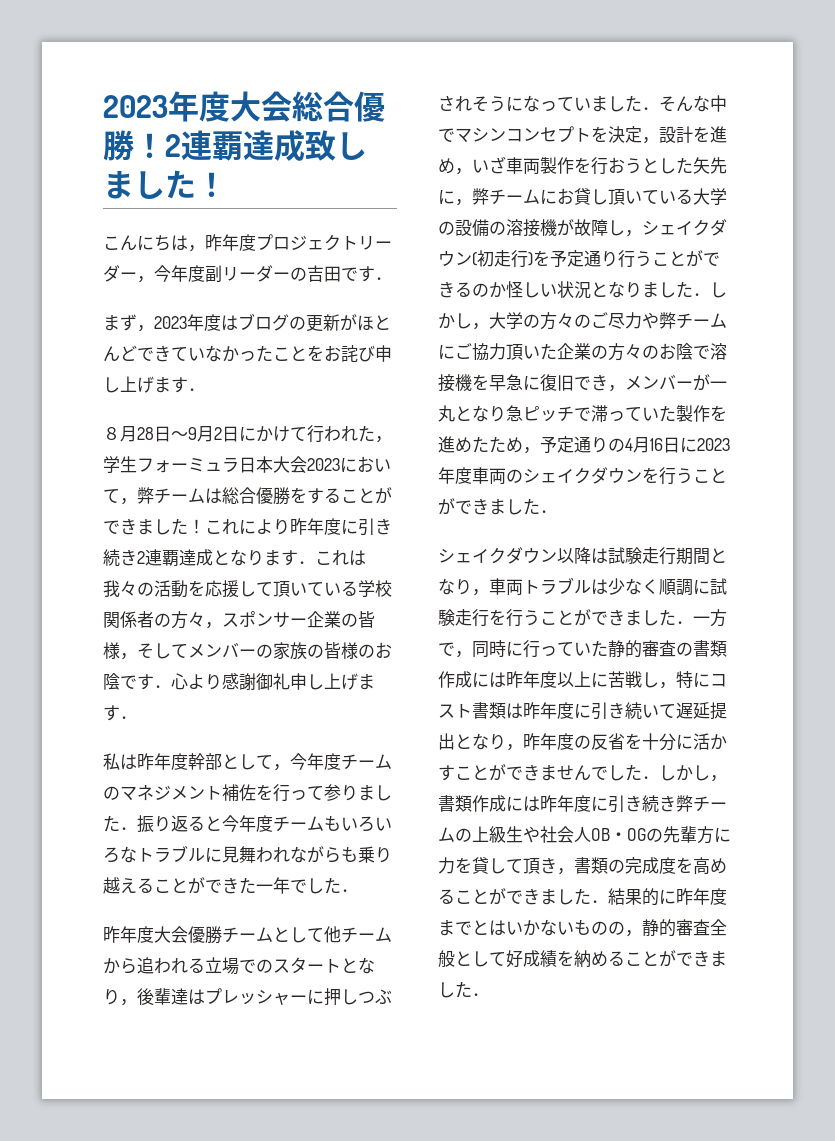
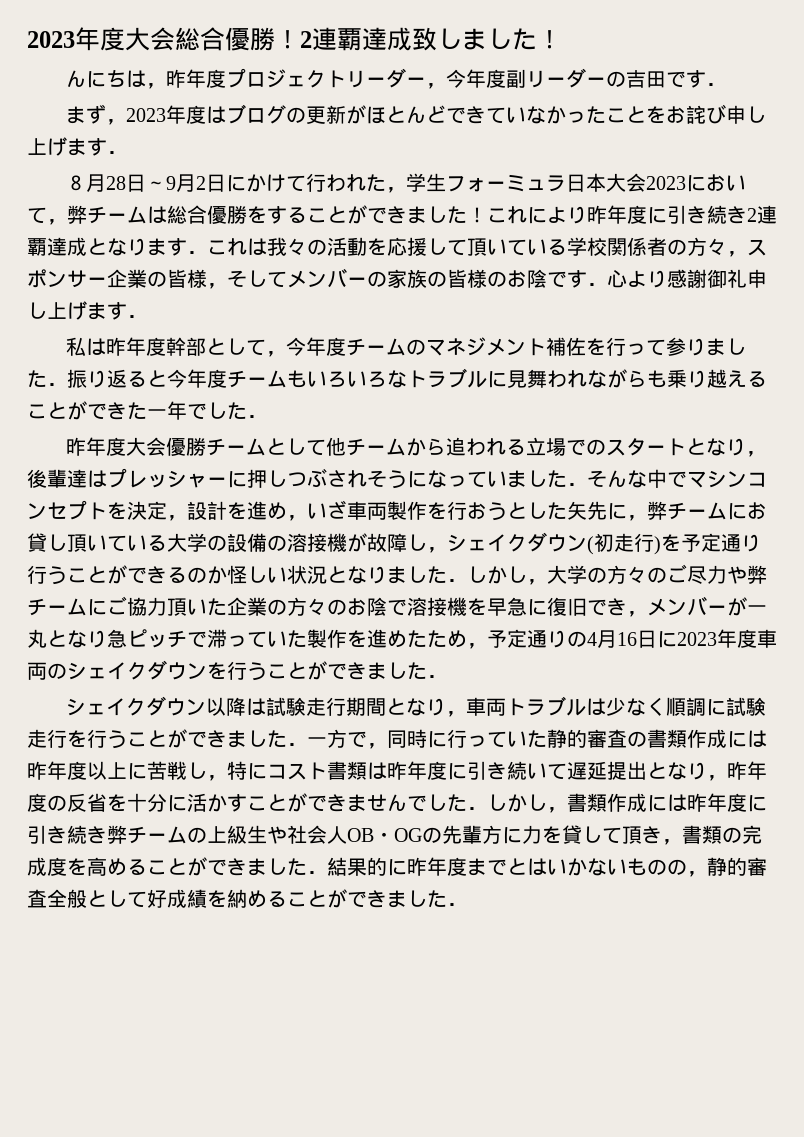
- こんにちは，昨年度プロジェクトリーダー，今年度副リーダーの吉田です．
+ んにちは，昨年度プロジェクトリーダー，今年度副リーダーの吉田です．

